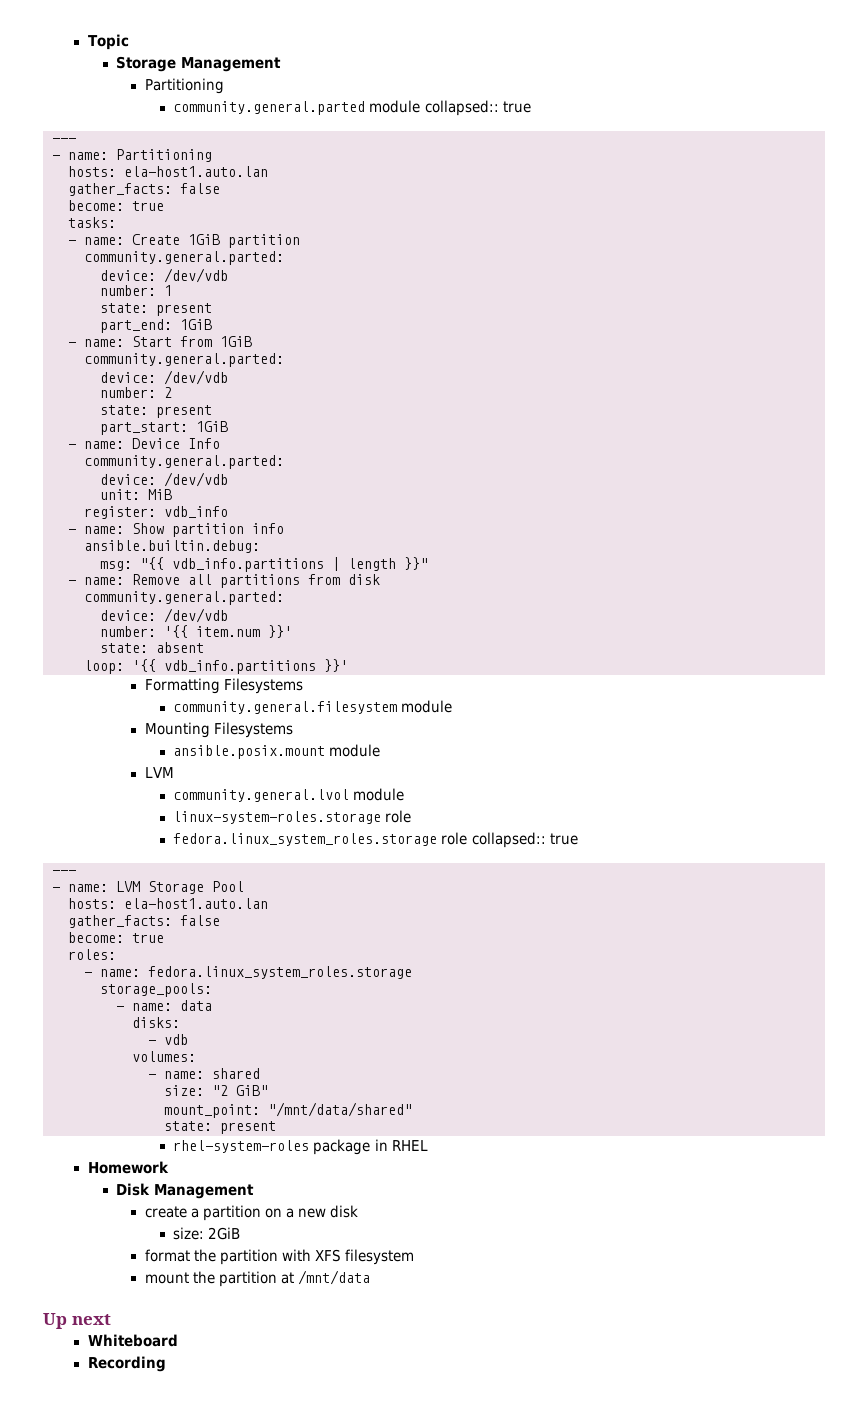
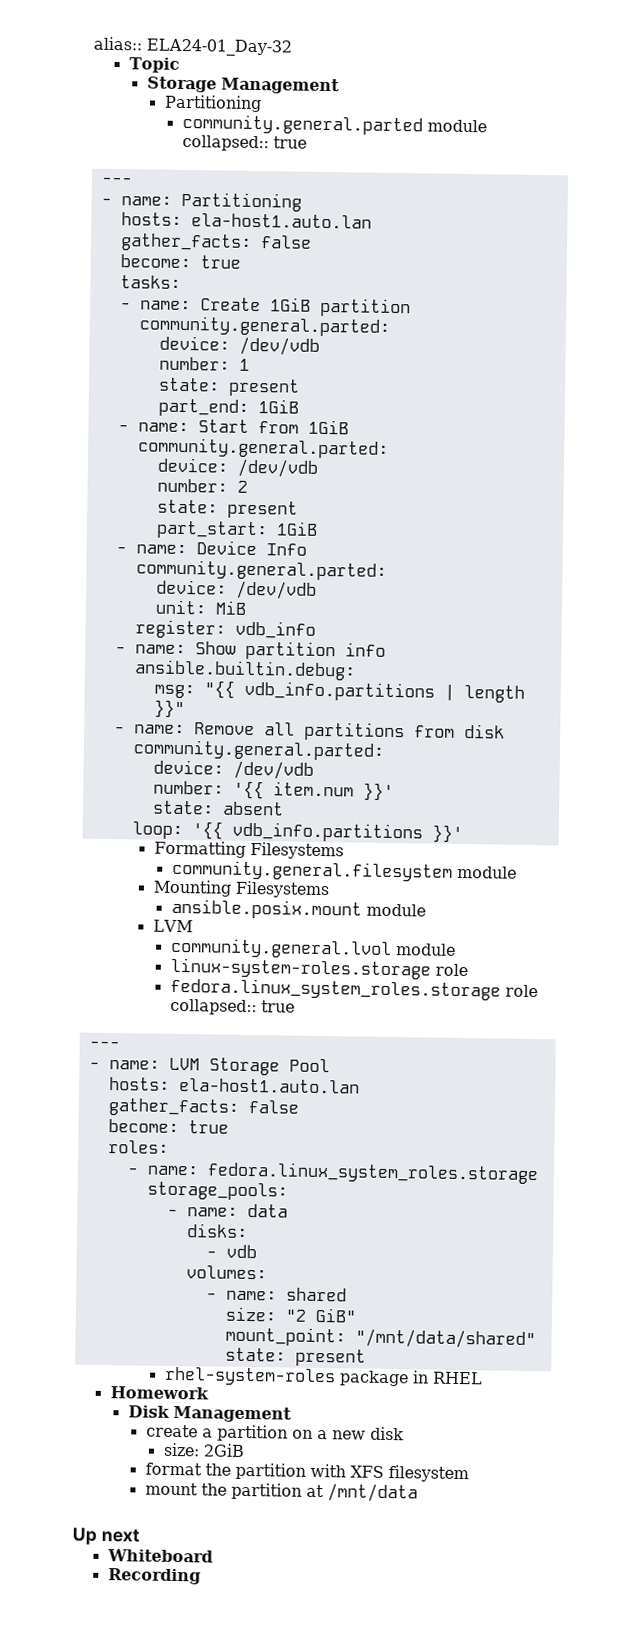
+ alias:: ELA24-01_Day-32

